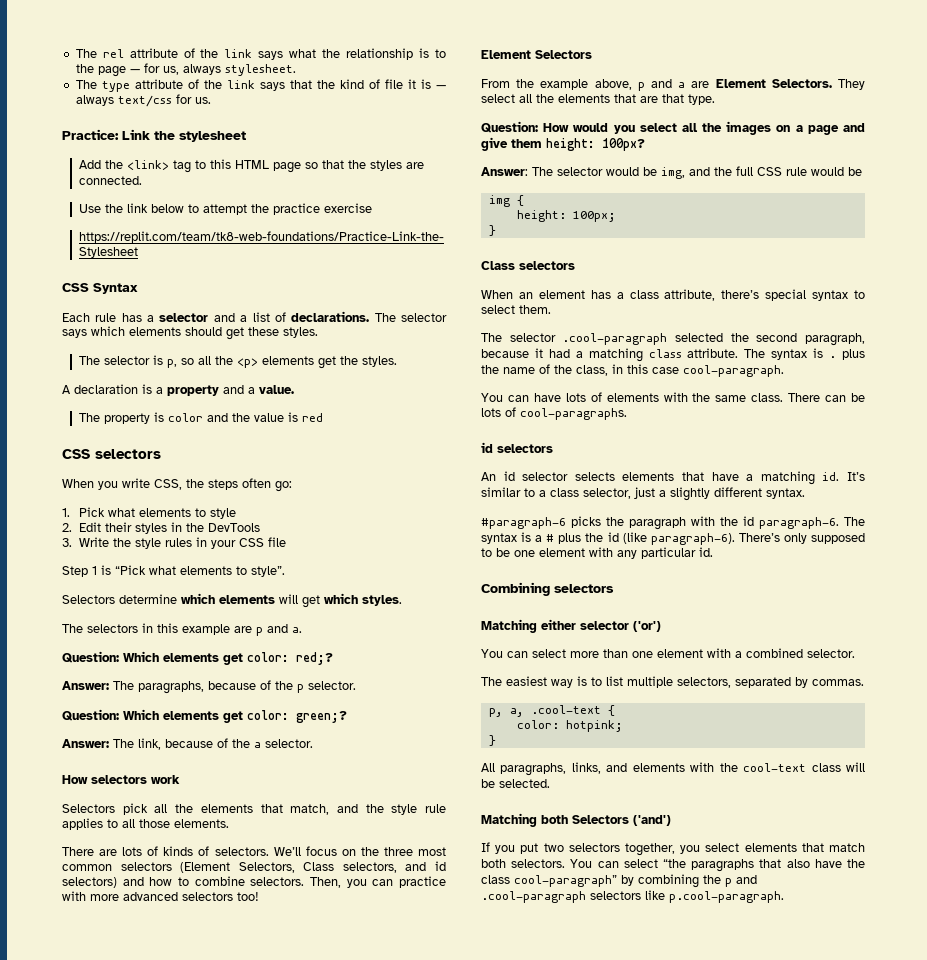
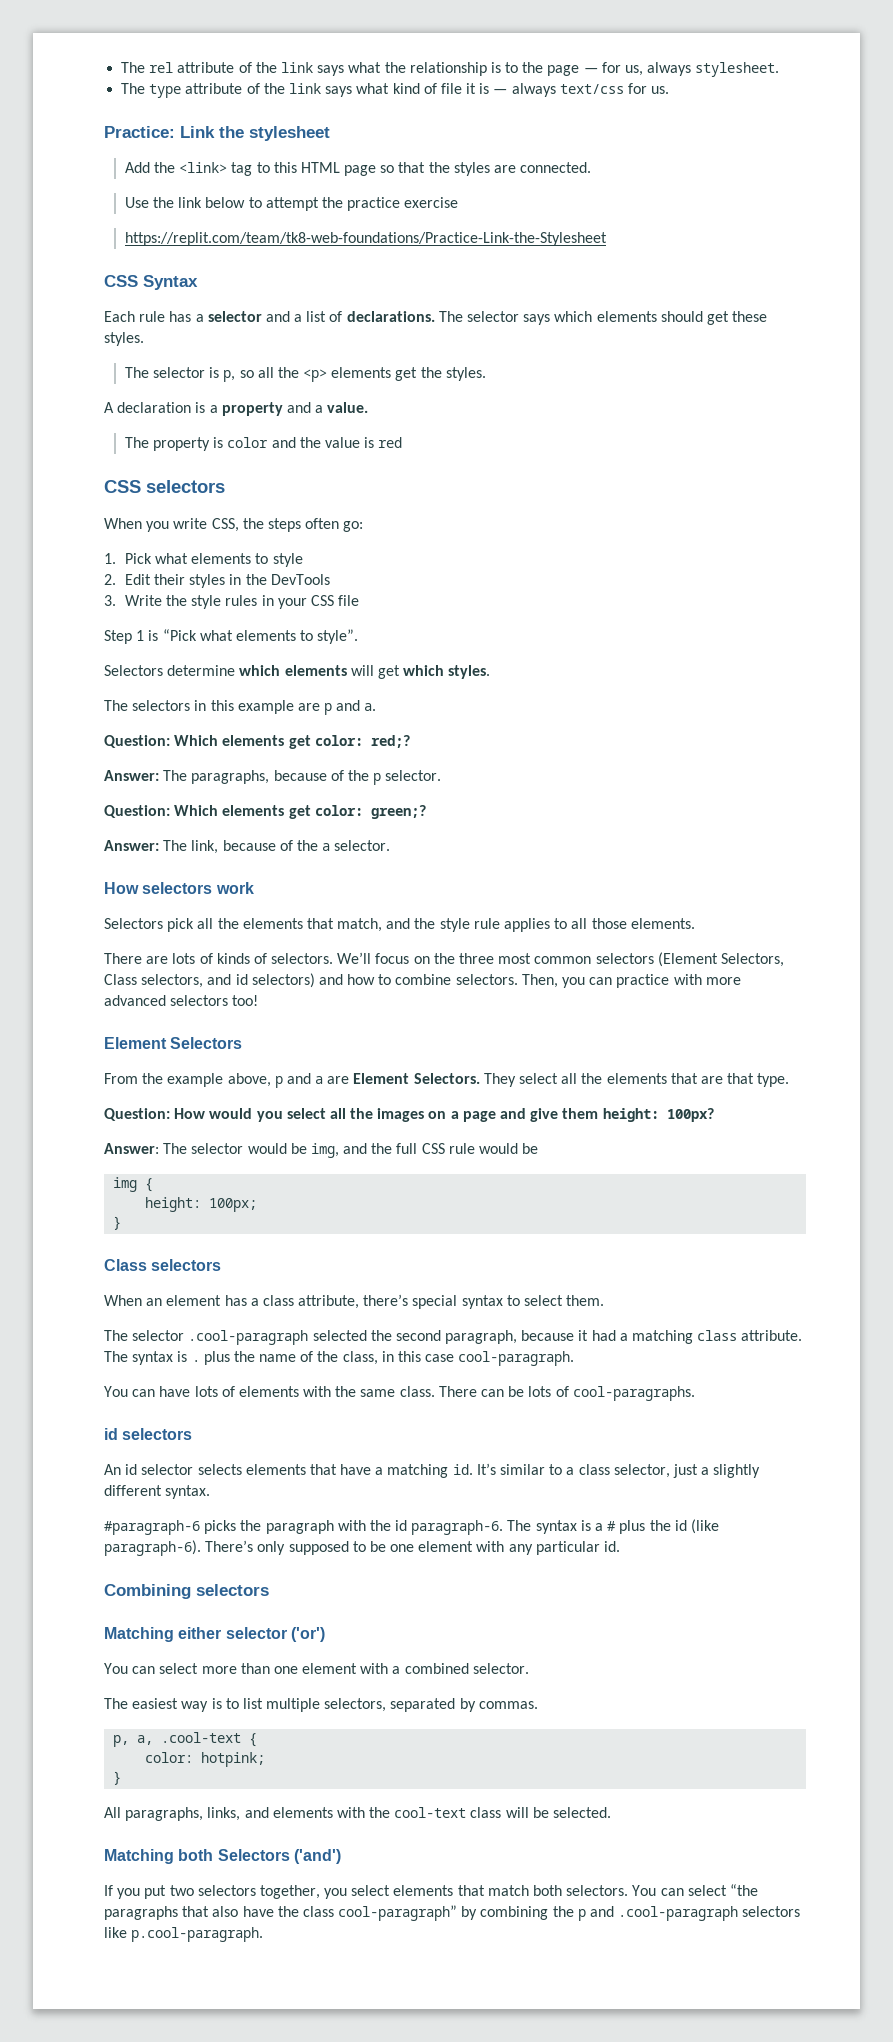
- The type attribute of the link says that the kind of file it is — always text/css for us.
+ The type attribute of the link says what kind of file it is — always text/css for us.

